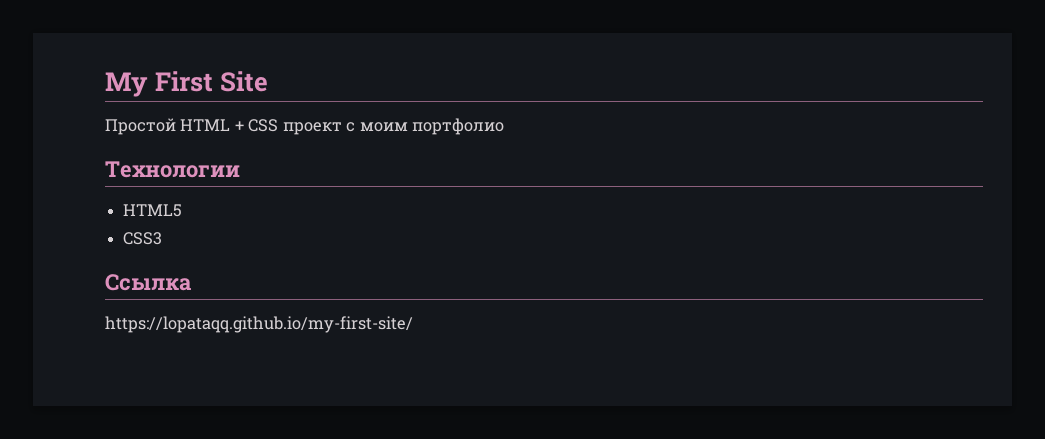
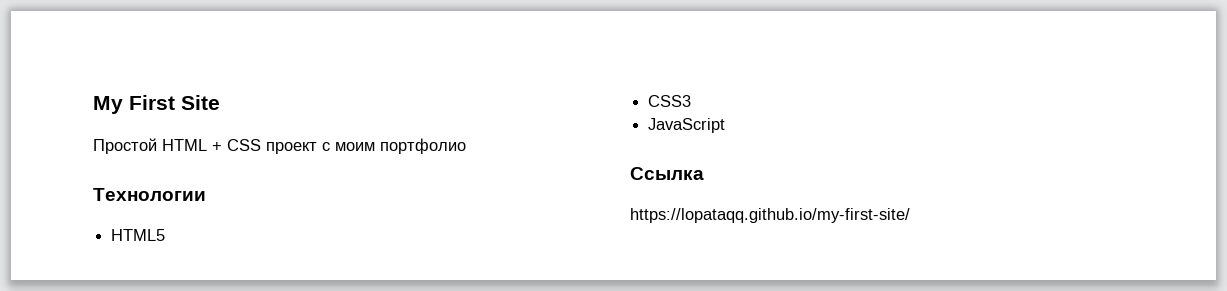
+ JavaScript

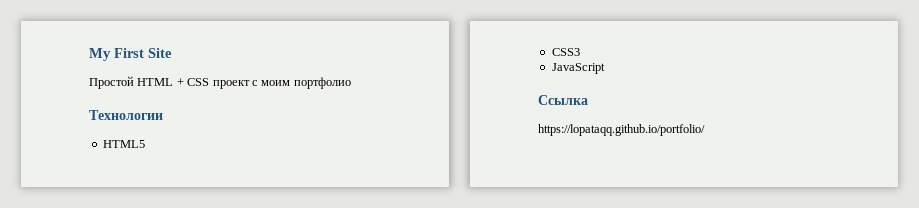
- https://lopataqq.github.io/my-first-site/
+ https://lopataqq.github.io/portfolio/

